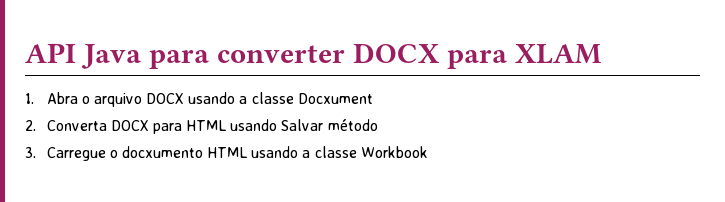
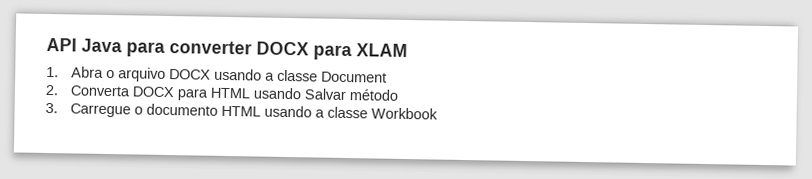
- 1. Abra o arquivo DOCX usando a classe Docxument
+ 1. Abra o arquivo DOCX usando a classe Document
- 3. Carregue o docxumento HTML usando a classe Workbook
+ 3. Carregue o documento HTML usando a classe Workbook

